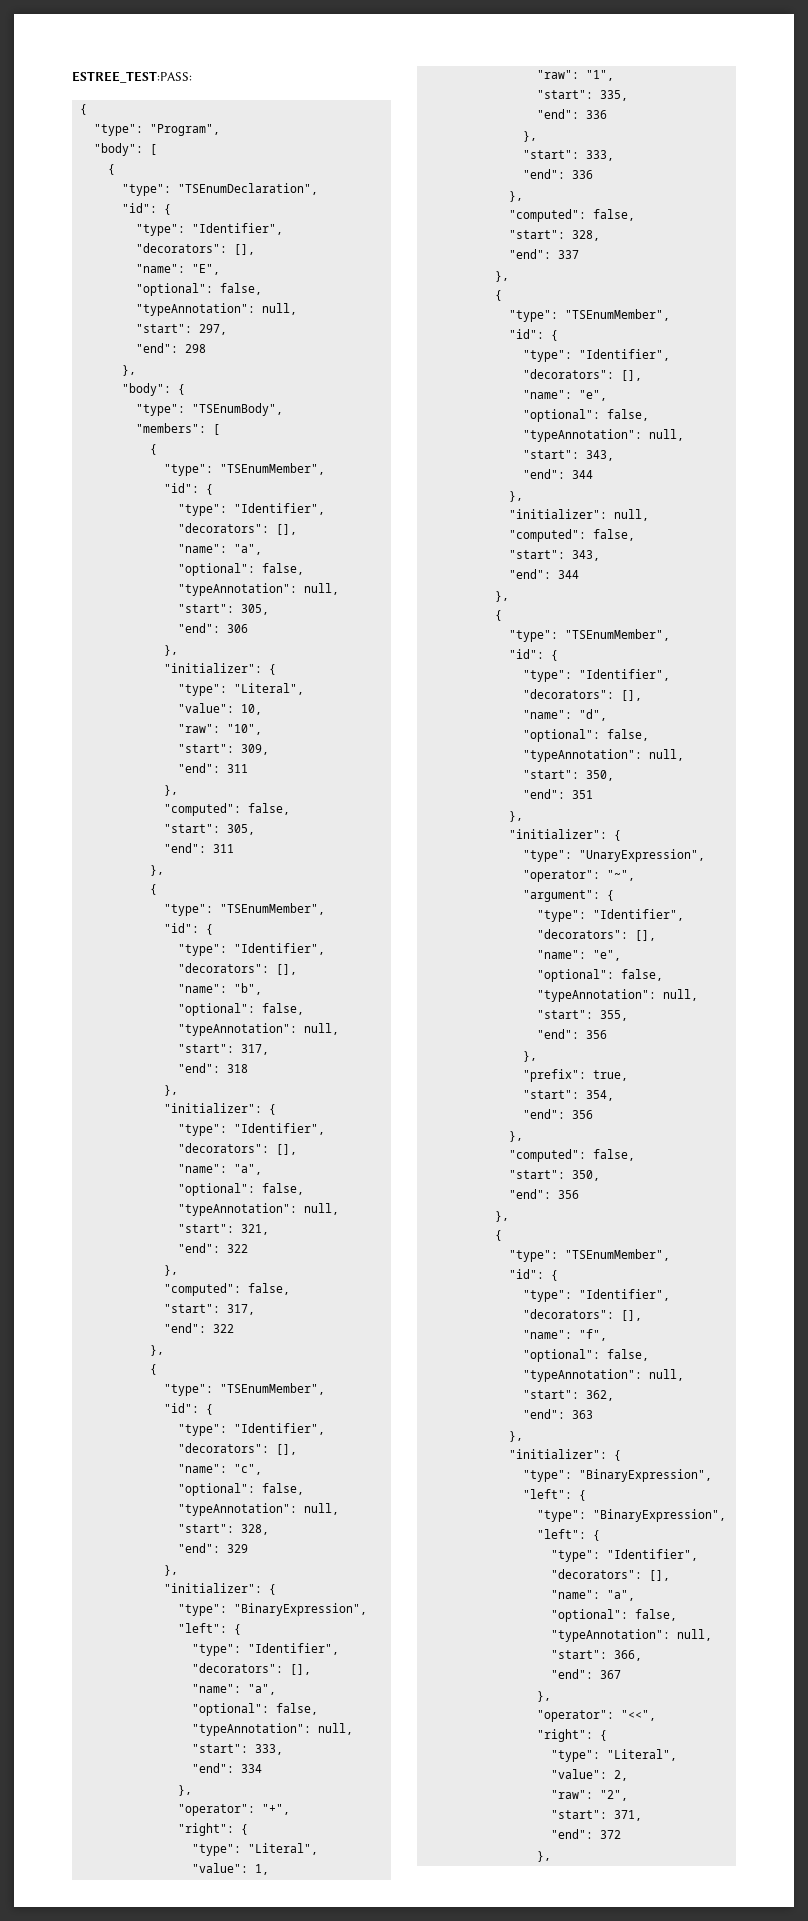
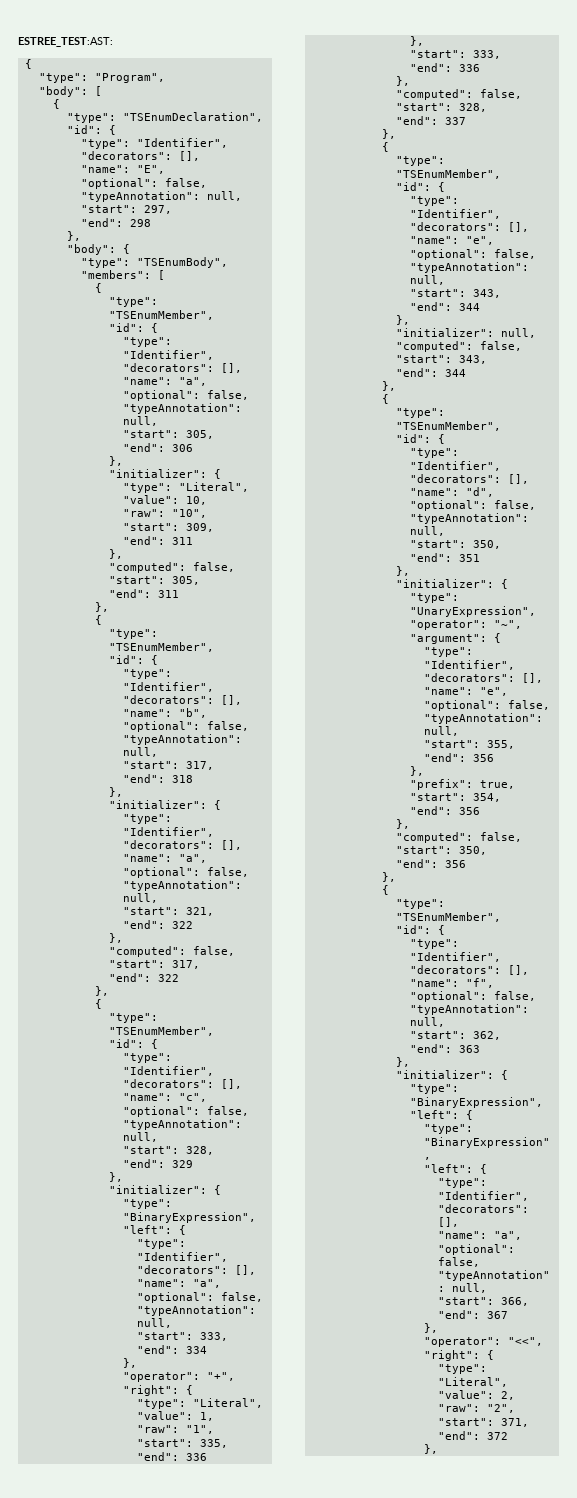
- ESTREE_TEST:PASS:
+ ESTREE_TEST:AST:

